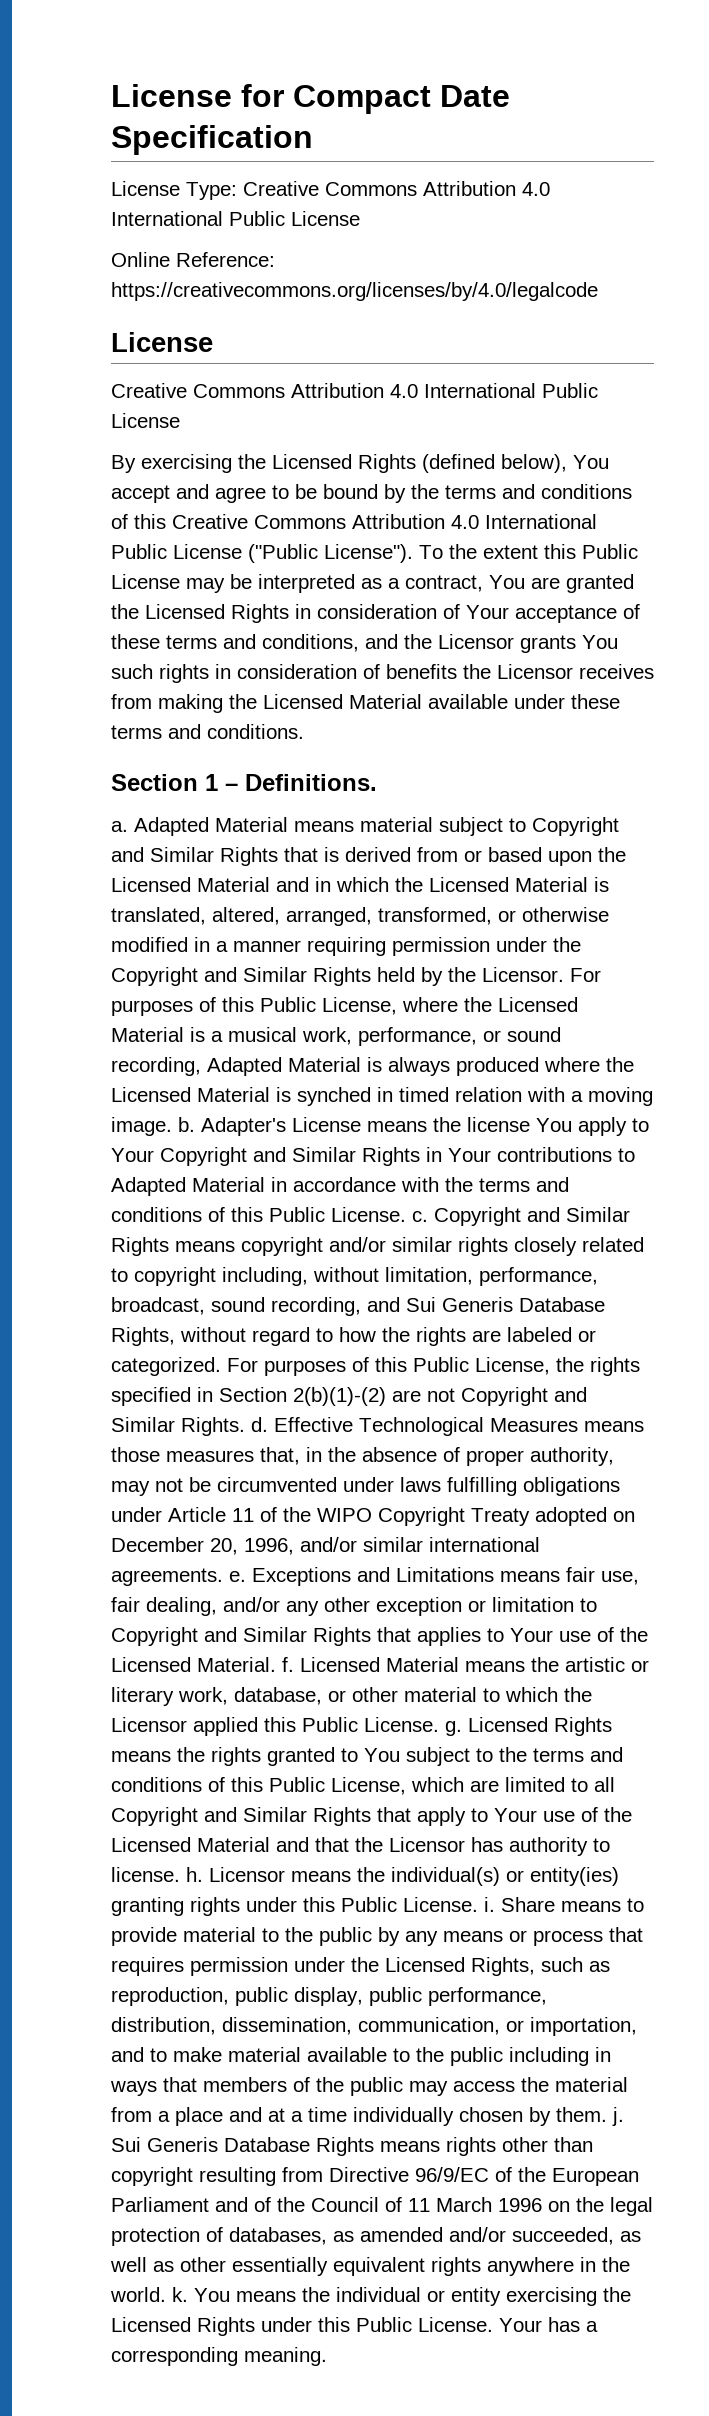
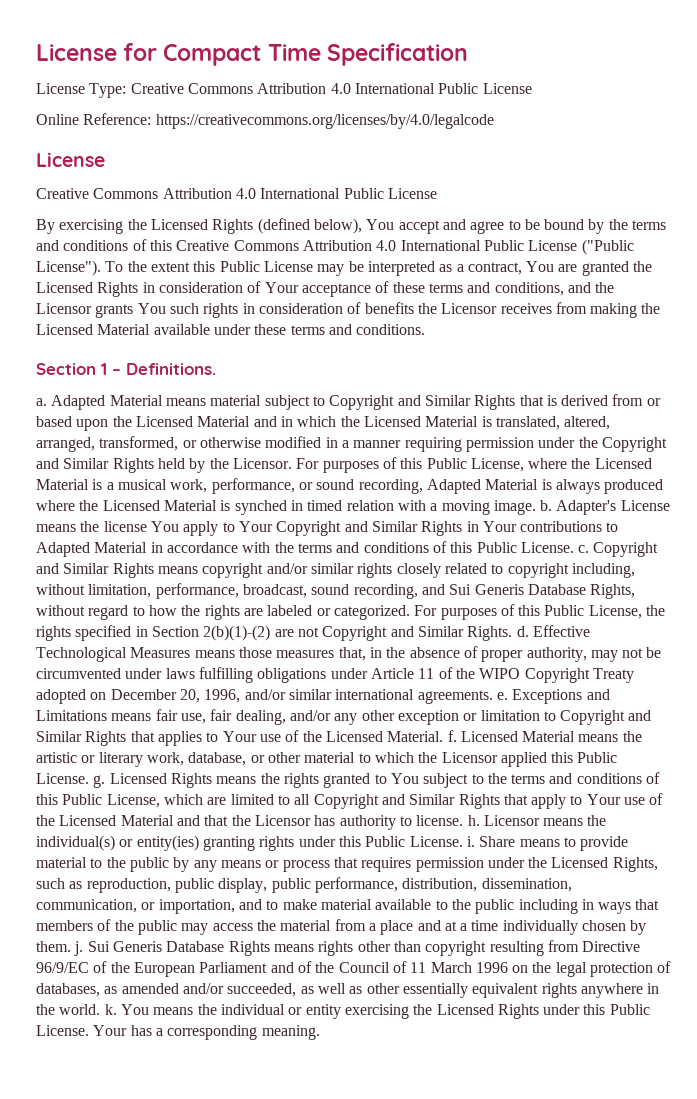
- License for Compact Date Specification
+ License for Compact Time Specification

